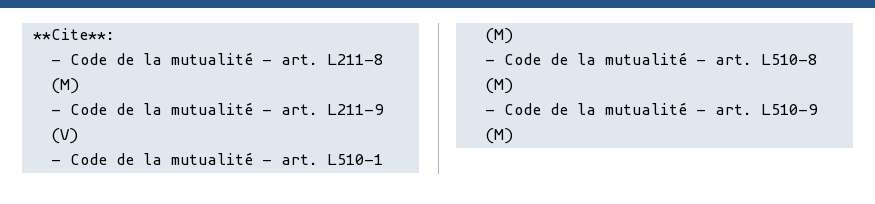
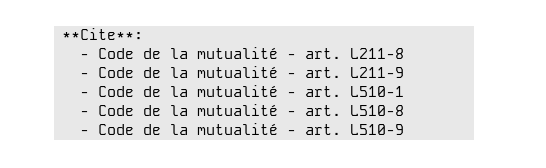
- - Code de la mutualité - art. L211-8 (M)
+ - Code de la mutualité - art. L211-8
- - Code de la mutualité - art. L211-9 (V)
+ - Code de la mutualité - art. L211-9
- - Code de la mutualité - art. L510-1 (M)
+ - Code de la mutualité - art. L510-1
- - Code de la mutualité - art. L510-8 (M)
+ - Code de la mutualité - art. L510-8
- - Code de la mutualité - art. L510-9 (M)
+ - Code de la mutualité - art. L510-9

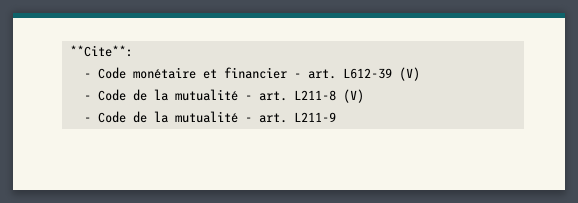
+ - Code monétaire et financier - art. L612-39 (V)
- - Code de la mutualité - art. L211-8
+ - Code de la mutualité - art. L211-8 (V)
- - Code de la mutualité - art. L510-1
- - Code de la mutualité - art. L510-8
- - Code de la mutualité - art. L510-9

